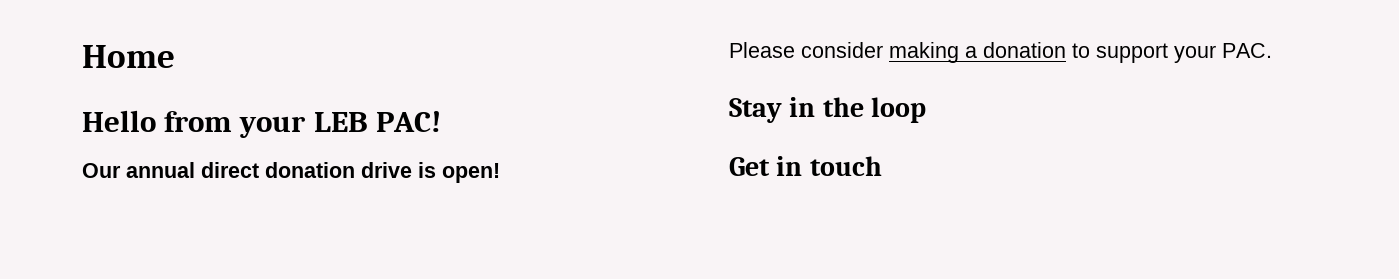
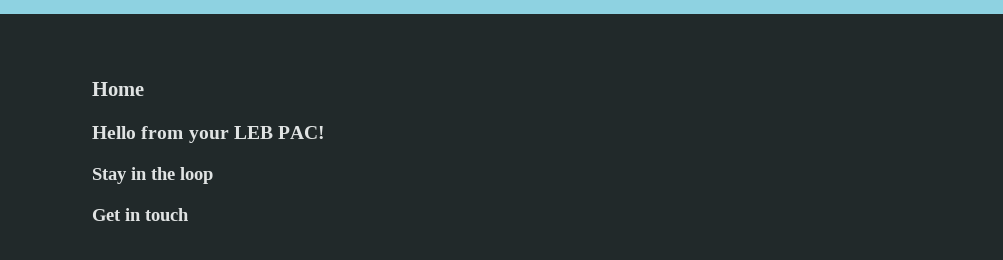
- Our annual direct donation drive is open!
- Please consider making a donation to support your PAC.

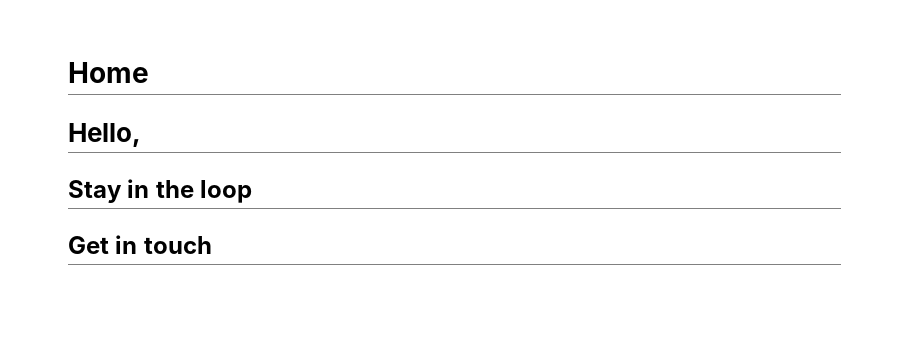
- Hello from your LEB PAC!
+ Hello,

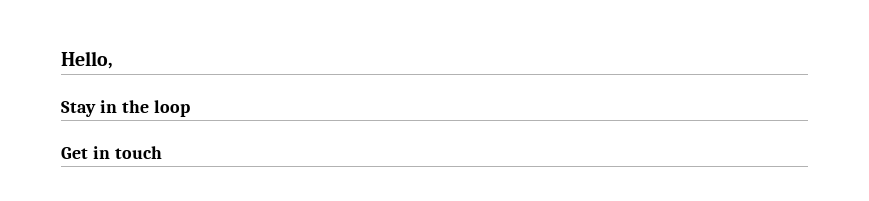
- Home

